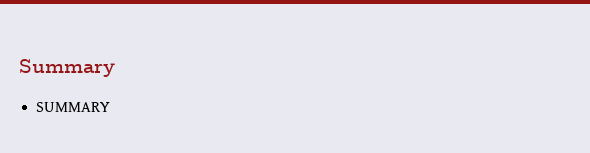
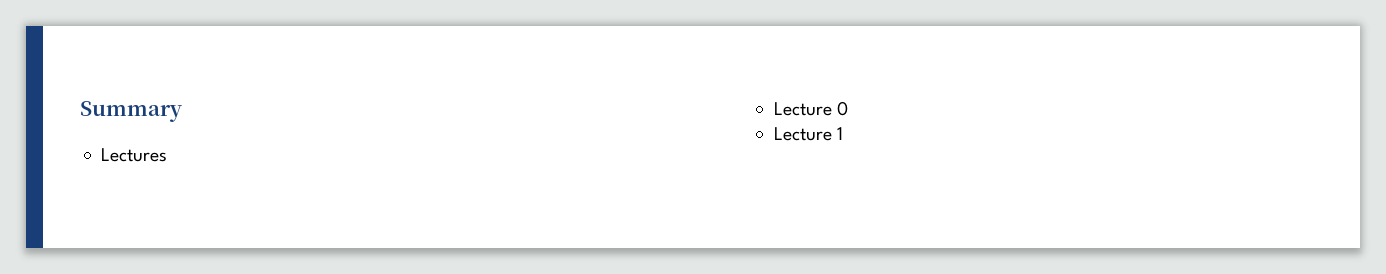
- SUMMARY
+ Lectures
+ Lecture 0
+ Lecture 1

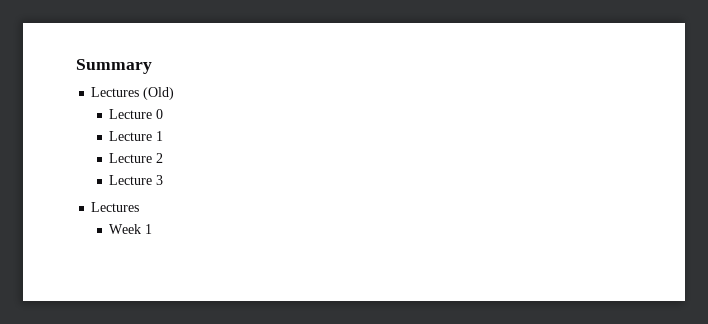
- Lectures
+ Lectures (Old)
+ Lecture 2
+ Lecture 3
+ Lectures
+ Week 1

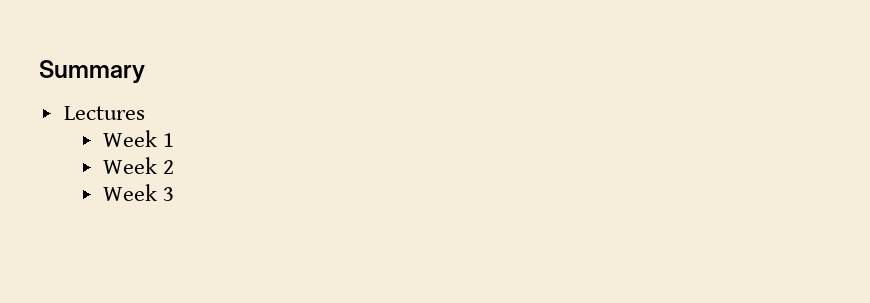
- Lectures (Old)
- Lecture 0
- Lecture 1
- Lecture 2
- Lecture 3
+ Week 2
+ Week 3

